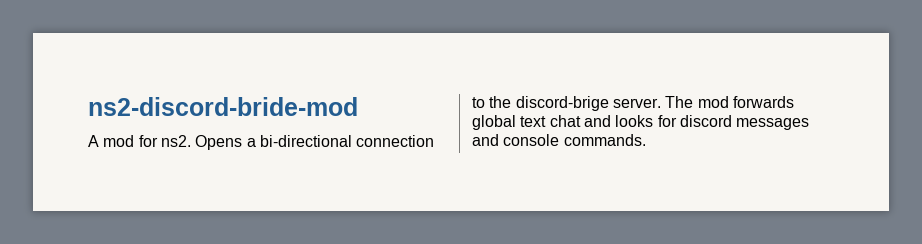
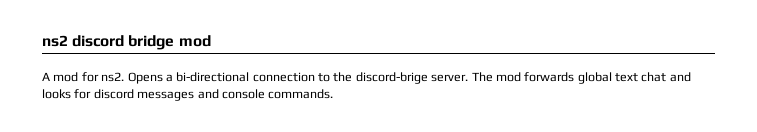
- ns2-discord-bride-mod
+ ns2 discord bridge mod

